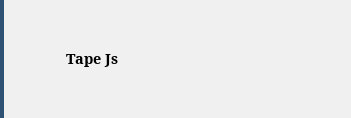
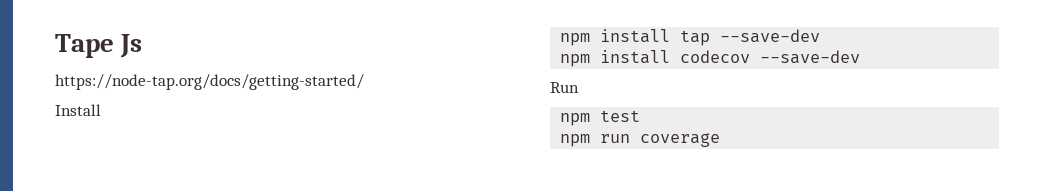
+ https://node-tap.org/docs/getting-started/
+ Install
+ npm install tap --save-dev
+ npm install codecov --save-dev
+ Run
+ npm test
+ npm run coverage

